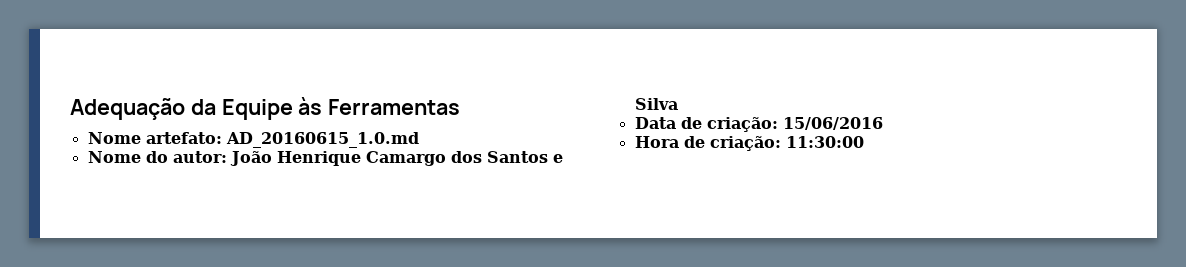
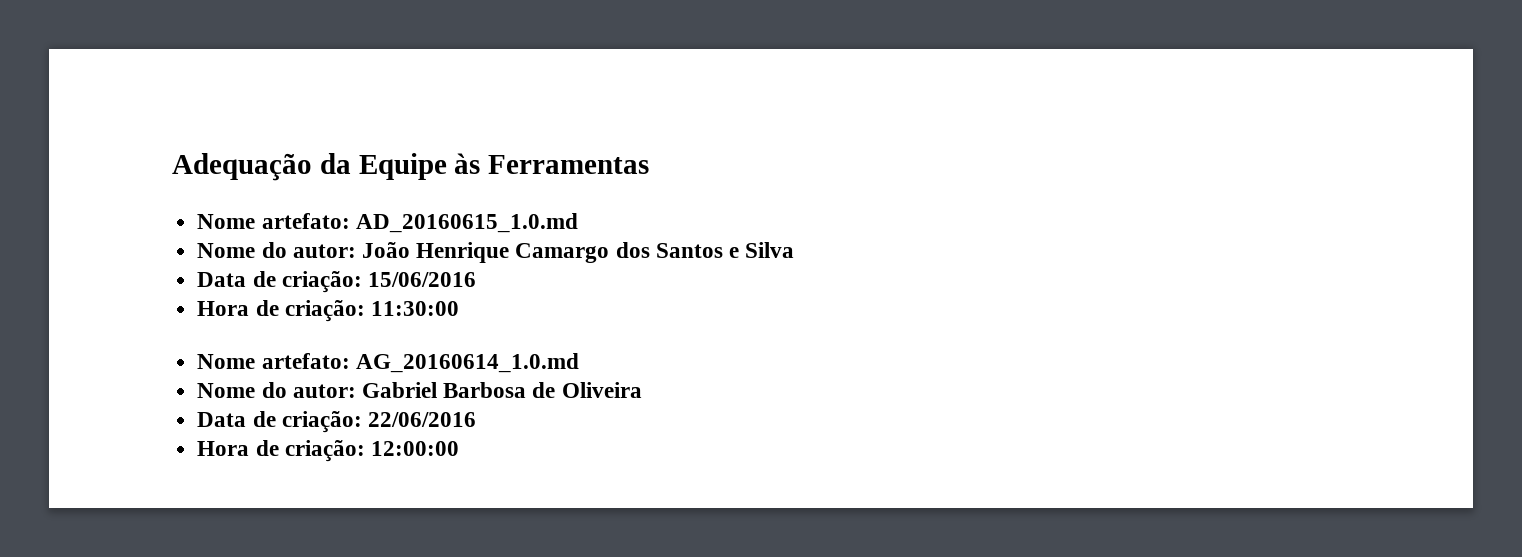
+ Nome artefato: AG_20160614_1.0.md
+ Nome do autor: Gabriel Barbosa de Oliveira
+ Data de criação: 22/06/2016
+ Hora de criação: 12:00:00

